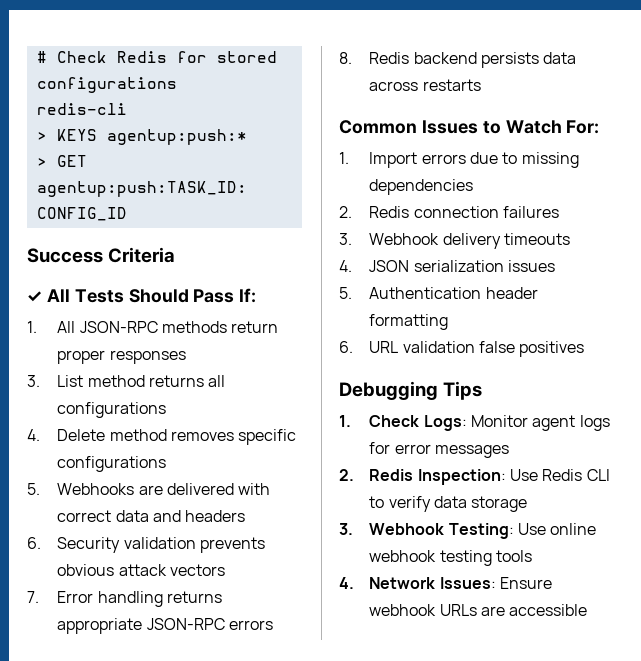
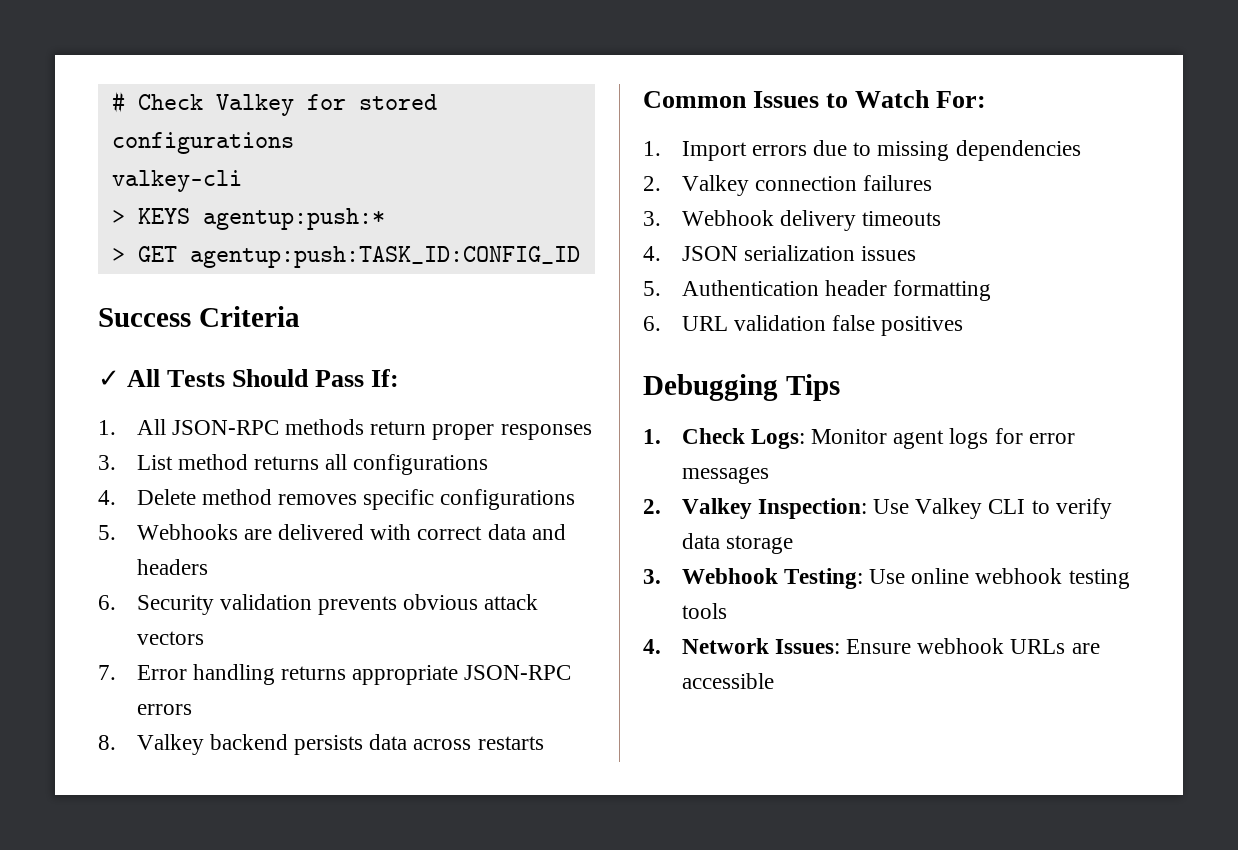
- # Check Redis for stored configurations
+ # Check Valkey for stored configurations
- redis-cli
+ valkey-cli
- 8. Redis backend persists data across restarts
+ 8. Valkey backend persists data across restarts
- 2. Redis connection failures
+ 2. Valkey connection failures
- 2. Redis Inspection: Use Redis CLI to verify data storage
+ 2. Valkey Inspection: Use Valkey CLI to verify data storage

